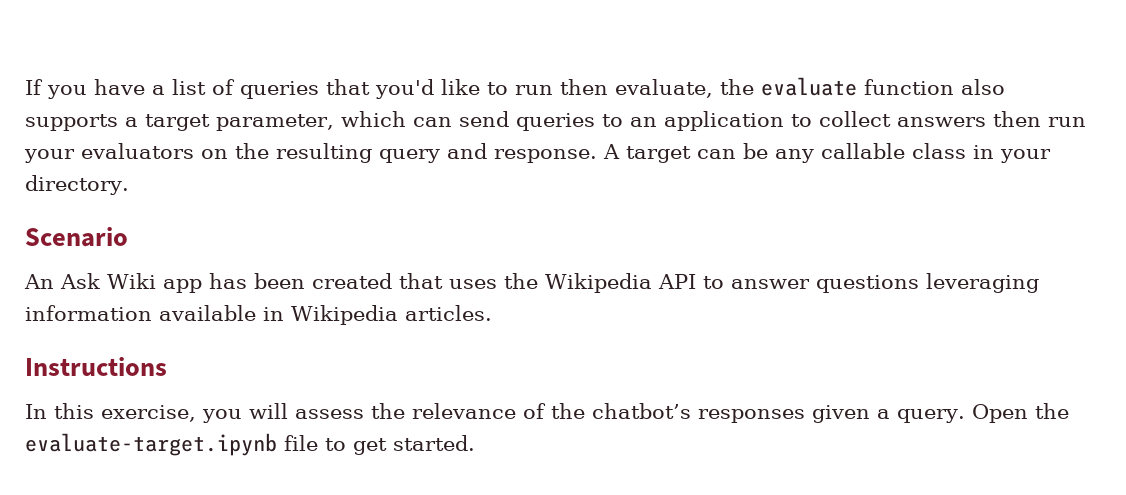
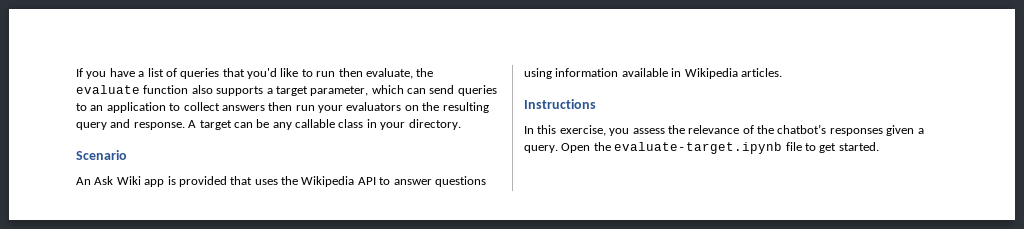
- An Ask Wiki app has been created that uses the Wikipedia API to answer questions leveraging information available in Wikipedia articles.
+ An Ask Wiki app is provided that uses the Wikipedia API to answer questions using information available in Wikipedia articles.
- In this exercise, you will assess the relevance of the chatbot’s responses given a query.
+ In this exercise, you assess the relevance of the chatbot’s responses given a query.

